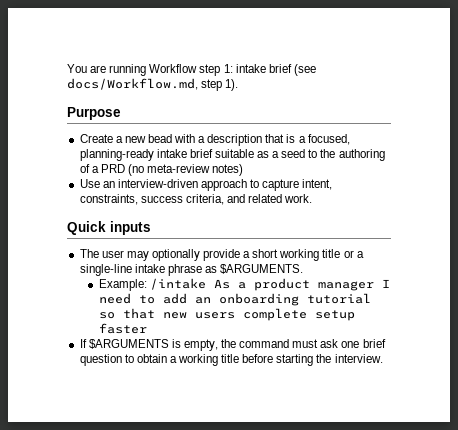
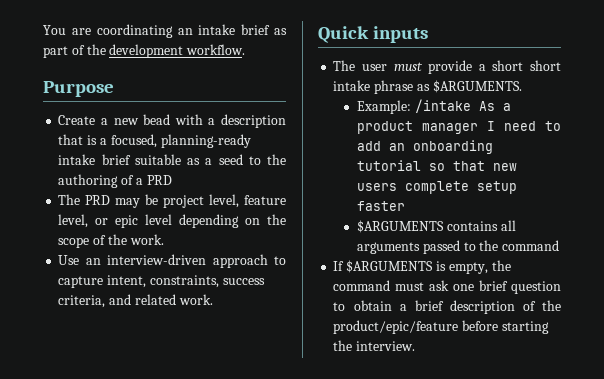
- You are running Workflow step 1: intake brief (see docs/Workflow.md, step 1).
+ You are coordinating an intake brief as part of the development workflow.
- Create a new bead with a description that is a focused, planning-ready intake brief suitable as a seed to the authoring of a PRD (no meta-review notes)
+ Create a new bead with a description that is a focused, planning-ready intake brief suitable as a seed to the authoring of a PRD
+ The PRD may be project level, feature level, or epic level depending on the scope of the work.
- The user may optionally provide a short working title or a single-line intake phrase as $ARGUMENTS.
+ The user must provide a short short intake phrase as $ARGUMENTS.
+ $ARGUMENTS contains all arguments passed to the command
- If $ARGUMENTS is empty, the command must ask one brief question to obtain a working title before starting the interview.
+ If $ARGUMENTS is empty, the command must ask one brief question to obtain a brief description of the product/epic/feature before starting the interview.

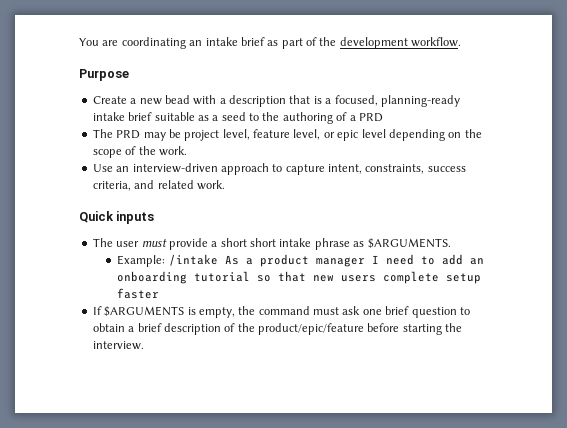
- $ARGUMENTS contains all arguments passed to the command

